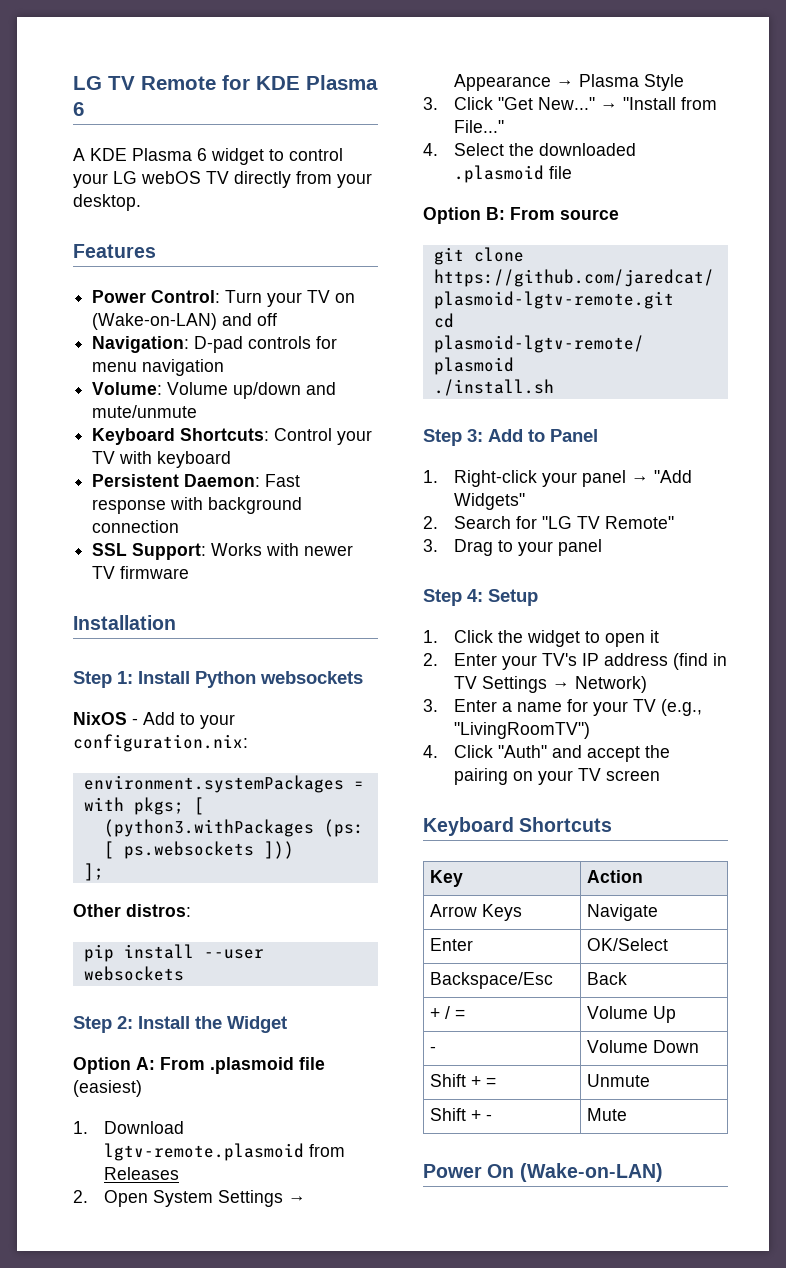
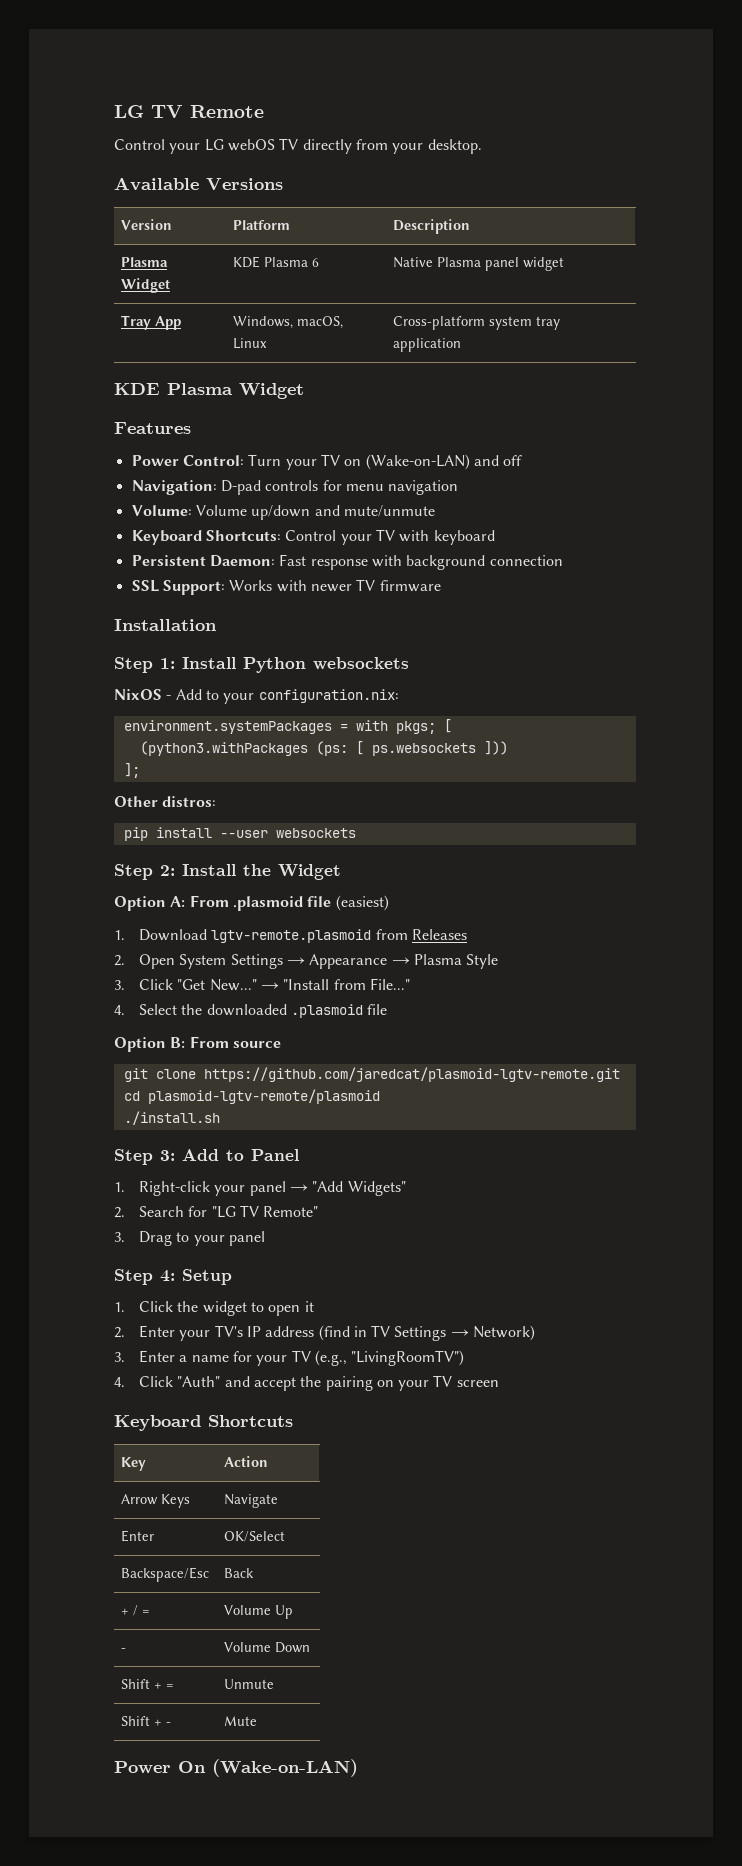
- LG TV Remote for KDE Plasma 6
- A KDE Plasma 6 widget to control your LG webOS TV directly from your desktop.
+ LG TV Remote
+ Control your LG webOS TV directly from your desktop.
+ Available Versions
+ Version | Platform | Description
+ Plasma Widget | KDE Plasma 6 | Native Plasma panel widget
+ Tray App | Windows, macOS, Linux | Cross-platform system tray application
+ KDE Plasma Widget

